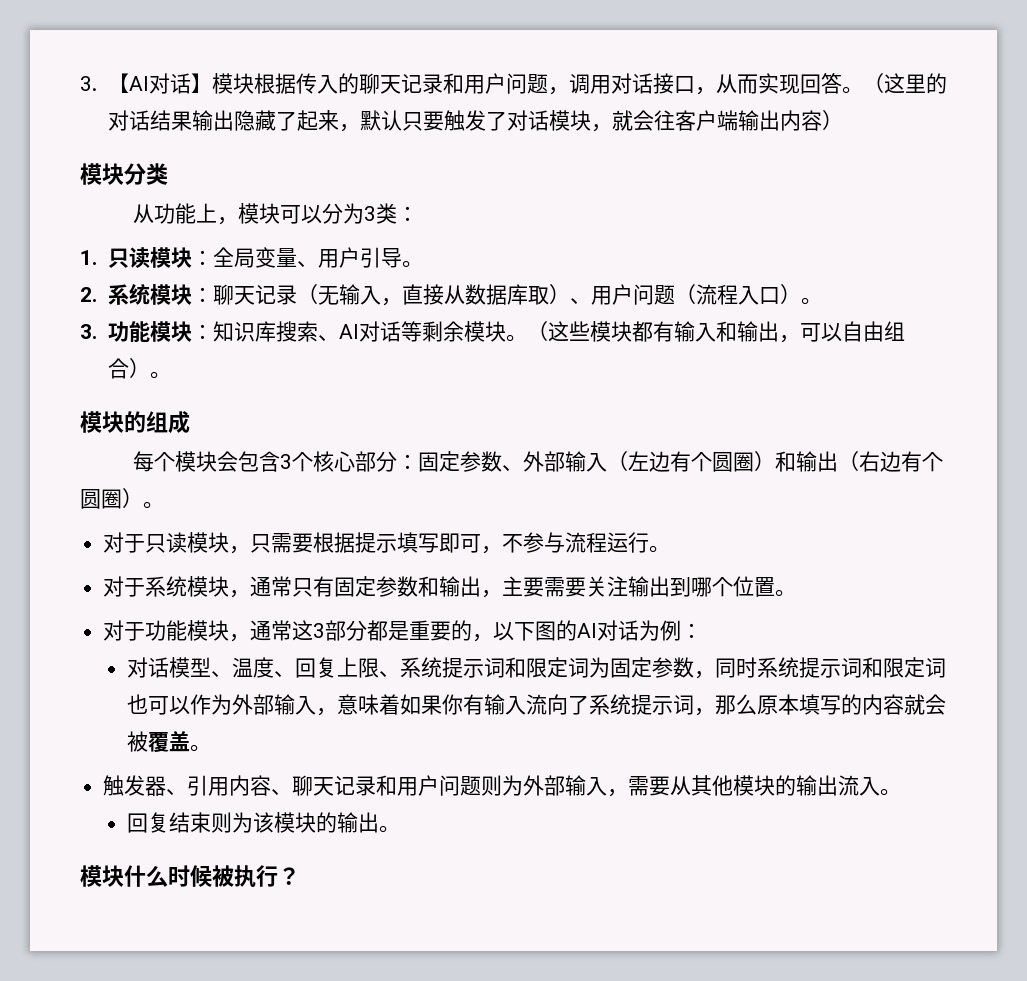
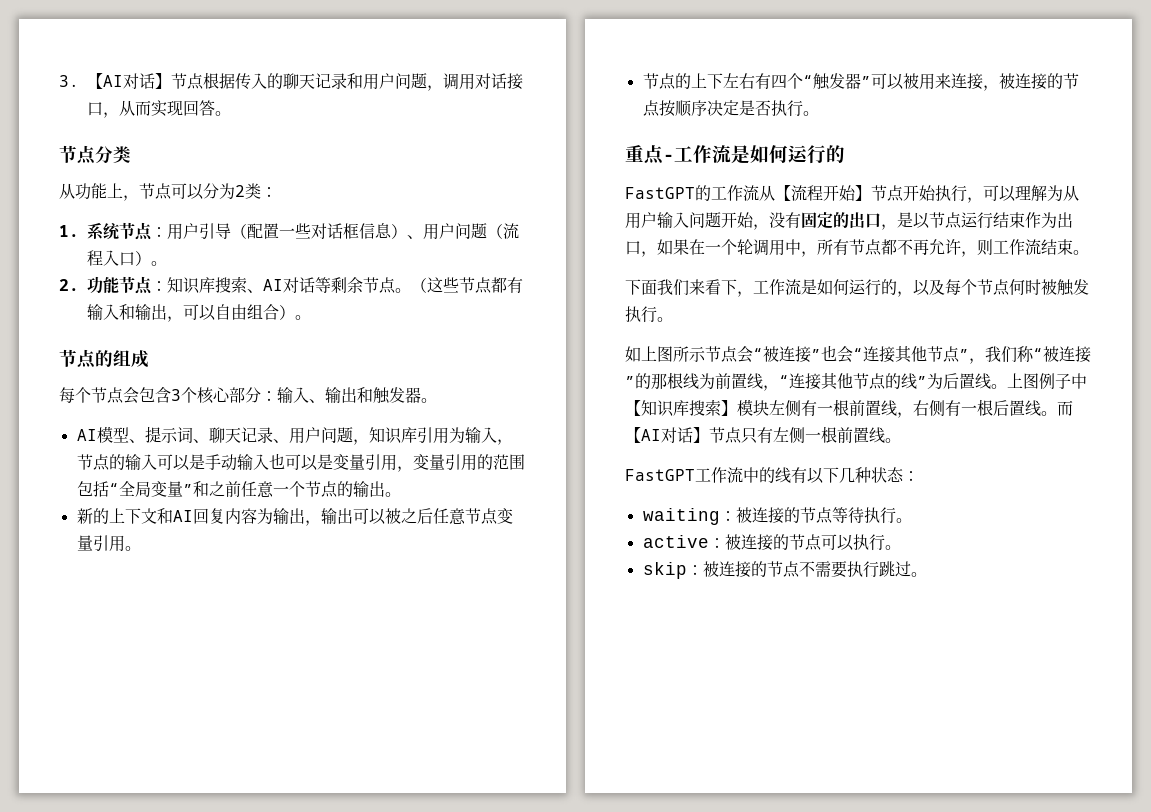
- 3.【AI对话】模块根据传入的聊天记录和用户问题，调用对话接口，从而实现回答。（这里的对话结果输出隐藏了起来，默认只要触发了对话模块，就会往客户端输出内容）
- 模块分类
+ 3.【AI对话】节点根据传入的聊天记录和用户问题，调用对话接口，从而实现回答。
+ 节点分类
- 从功能上，模块可以分为3类：
+ 从功能上，节点可以分为2类：
- 1.只读模块：全局变量、用户引导。
- 2.系统模块：聊天记录（无输入，直接从数据库取）、用户问题（流程入口）。
+ 1.系统节点：用户引导（配置一些对话框信息）、用户问题（流程入口）。
- 3.功能模块：知识库搜索、AI对话等剩余模块。
+ 2.功能节点：知识库搜索、AI对话等剩余节点。
- （这些模块都有输入和输出，可以自由组合）。
+ （这些节点都有输入和输出，可以自由组合）。
- 模块的组成
+ 节点的组成
- 每个模块会包含3个核心部分：固定参数、外部输入（左边有个圆圈）和输出（右边有个圆圈）。
- 对于只读模块，只需要根据提示填写即可，不参与流程运行。
- 对于系统模块，通常只有固定参数和输出，主要需要关注输出到哪个位置。
- 对于功能模块，通常这3部分都是重要的，以下图的AI对话为例：
- 对话模型、温度、回复上限、系统提示词和限定词为固定参数，同时系统提示词和限定词也可以作为外部输入，意味着如果你有输入流向了系统提示词，那么原本填写的内容就会被覆盖。
- 触发器、引用内容、聊天记录和用户问题则为外部输入，需要从其他模块的输出流入。
- 回复结束则为该模块的输出。
- 模块什么时候被执行？
+ 每个节点会包含3个核心部分：输入、输出和触发器。
+ AI模型、提示词、聊天记录、用户问题，知识库引用为输入，节点的输入可以是手动输入也可以是变量引用，变量引用的范围包括“全局变量”和之前任意一个节点的输出。
+ 新的上下文和AI回复内容为输出，输出可以被之后任意节点变量引用。
+ 节点的上下左右有四个“触发器”可以被用来连接，被连接的节点按顺序决定是否执行。
+ 重点-工作流是如何运行的
+ FastGPT的工作流从【流程开始】节点开始执行，可以理解为从用户输入问题开始，没有固定的出口，是以节点运行结束作为出口，如果在一个轮调用中，所有节点都不再允许，则工作流结束。
+ 下面我们来看下，工作流是如何运行的，以及每个节点何时被触发执行。
+ 如上图所示节点会“被连接”也会“连接其他节点”，我们称“被连接”的那根线为前置线，“连接其他节点的线”为后置线。上图例子中【知识库搜索】模块左侧有一根前置线，右侧有一根后置线。而【AI对话】节点只有左侧一根前置线。
+ FastGPT工作流中的线有以下几种状态：
+ waiting：被连接的节点等待执行。
+ active：被连接的节点可以执行。
+ skip：被连接的节点不需要执行跳过。

